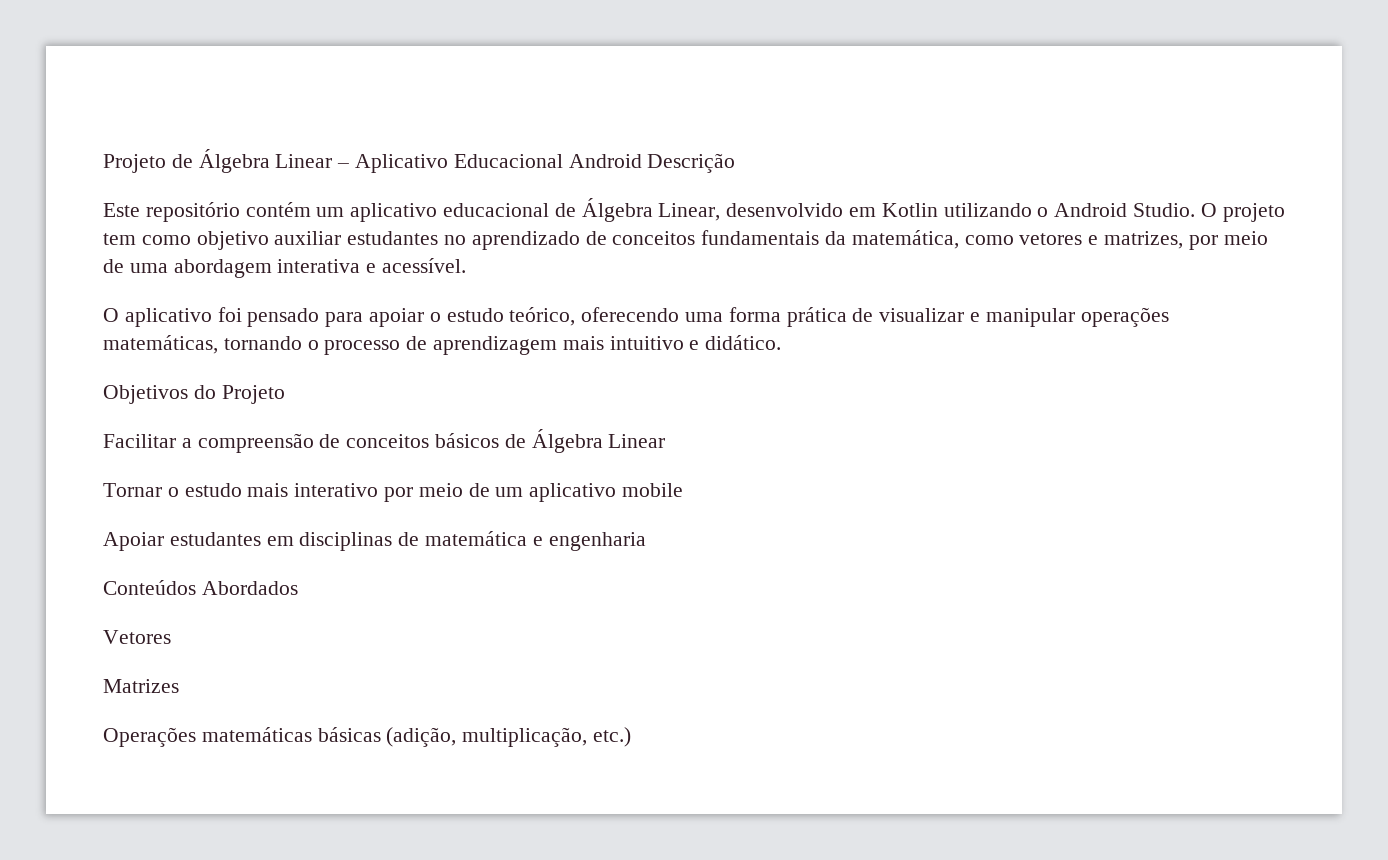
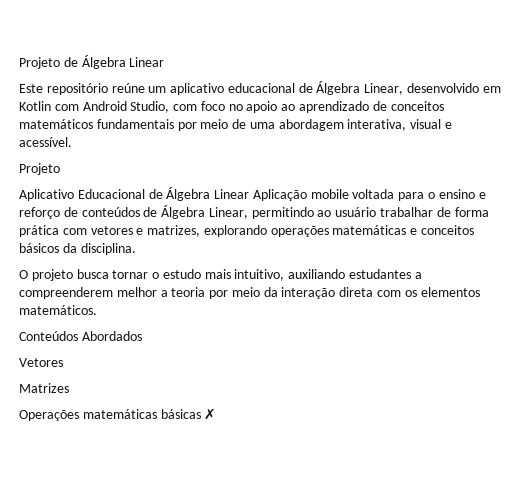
- Projeto de Álgebra Linear – Aplicativo Educacional Android Descrição
+ Projeto de Álgebra Linear
- Este repositório contém um aplicativo educacional de Álgebra Linear, desenvolvido em Kotlin utilizando o Android Studio. O projeto tem como objetivo auxiliar estudantes no aprendizado de conceitos fundamentais da matemática, como vetores e matrizes, por meio de uma abordagem interativa e acessível.
- O aplicativo foi pensado para apoiar o estudo teórico, oferecendo uma forma prática de visualizar e manipular operações matemáticas, tornando o processo de aprendizagem mais intuitivo e didático.
- Objetivos do Projeto
- Facilitar a compreensão de conceitos básicos de Álgebra Linear
- Tornar o estudo mais interativo por meio de um aplicativo mobile
- Apoiar estudantes em disciplinas de matemática e engenharia
+ Este repositório reúne um aplicativo educacional de Álgebra Linear, desenvolvido em Kotlin com Android Studio, com foco no apoio ao aprendizado de conceitos matemáticos fundamentais por meio de uma abordagem interativa, visual e acessível.
+ Projeto
+ Aplicativo Educacional de Álgebra Linear Aplicação mobile voltada para o ensino e reforço de conteúdos de Álgebra Linear, permitindo ao usuário trabalhar de forma prática com vetores e matrizes, explorando operações matemáticas e conceitos básicos da disciplina.
+ O projeto busca tornar o estudo mais intuitivo, auxiliando estudantes a compreenderem melhor a teoria por meio da interação direta com os elementos matemáticos.
- Operações matemáticas básicas (adição, multiplicação, etc.)
+ Operações matemáticas básicas ✗

